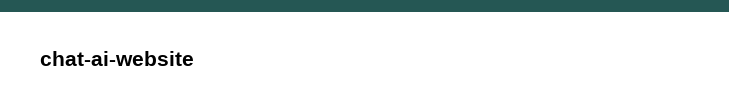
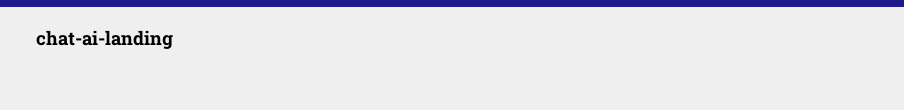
- chat-ai-website
+ chat-ai-landing

